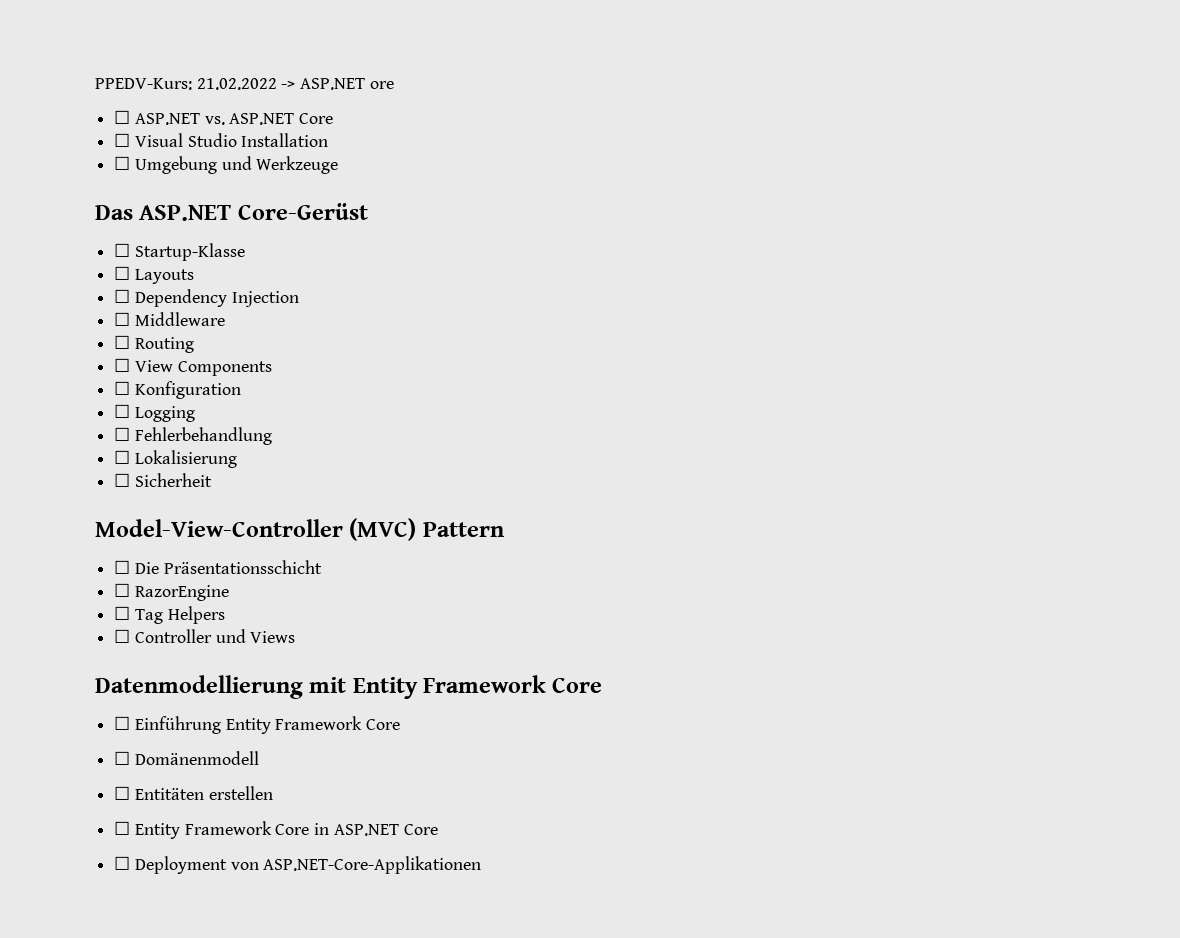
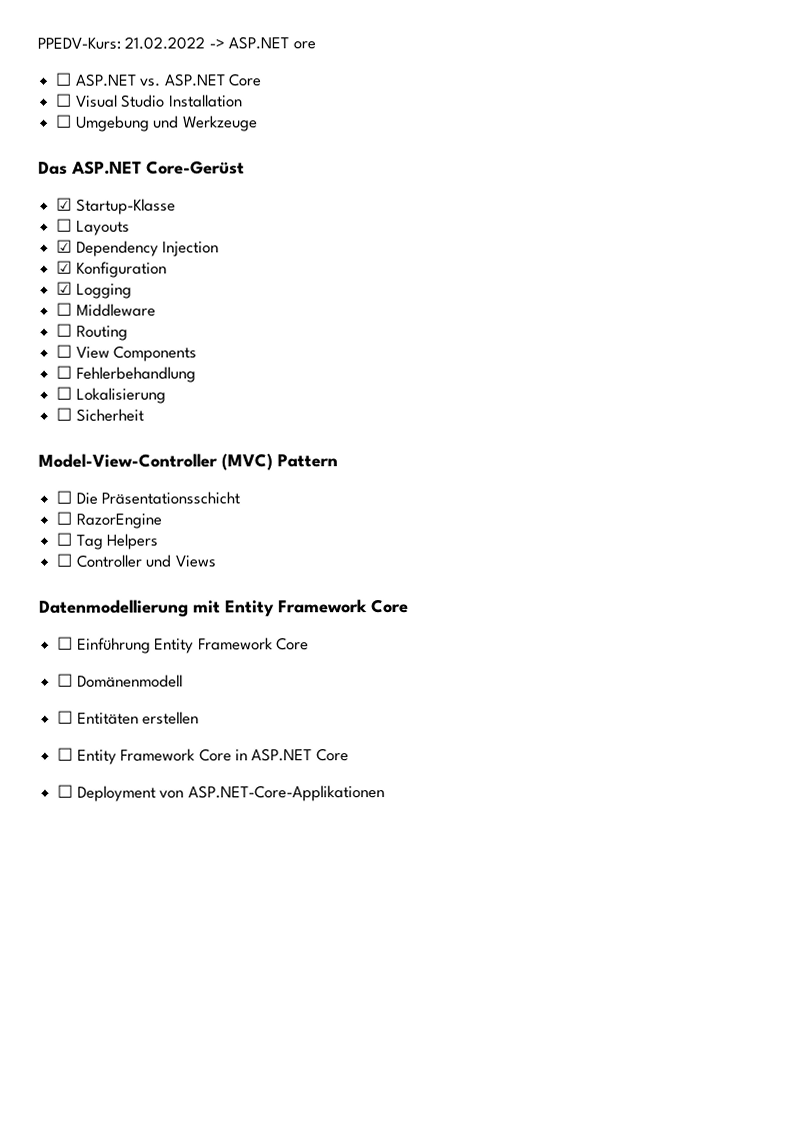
- ☐ Startup-Klasse
+ ☑ Startup-Klasse
- ☐ Dependency Injection
+ ☑ Dependency Injection
+ ☑ Konfiguration
+ ☑ Logging
- ☐ Konfiguration
- ☐ Logging

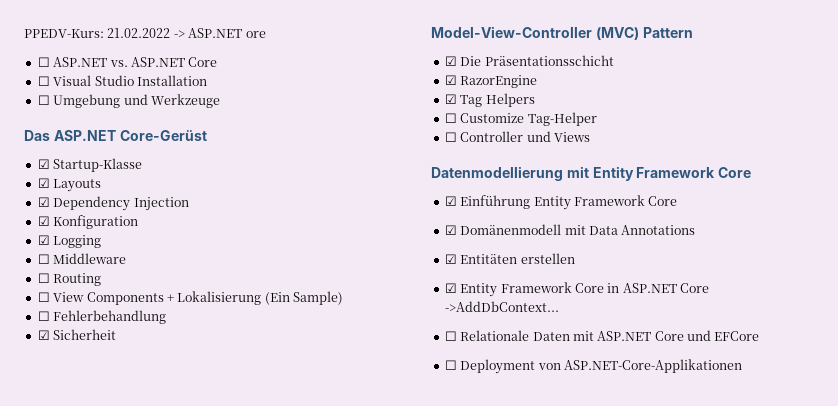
- ☐ Layouts
+ ☑ Layouts
- ☐ View Components
+ ☐ View Components + Lokalisierung (Ein Sample)
- ☐ Lokalisierung
- ☐ Sicherheit
+ ☑ Sicherheit
- ☐ Die Präsentationsschicht
+ ☑ Die Präsentationsschicht
- ☐ RazorEngine
+ ☑ RazorEngine
- ☐ Tag Helpers
+ ☑ Tag Helpers
+ ☐ Customize Tag-Helper
- ☐ Einführung Entity Framework Core
+ ☑ Einführung Entity Framework Core
- ☐ Domänenmodell
- ☐ Entitäten erstellen
+ ☑ Domänenmodell mit Data Annotations
+ ☑ Entitäten erstellen
- ☐ Entity Framework Core in ASP.NET Core
+ ☑ Entity Framework Core in ASP.NET Core ->AddDbContext...
+ ☐ Relationale Daten mit ASP.NET Core und EFCore

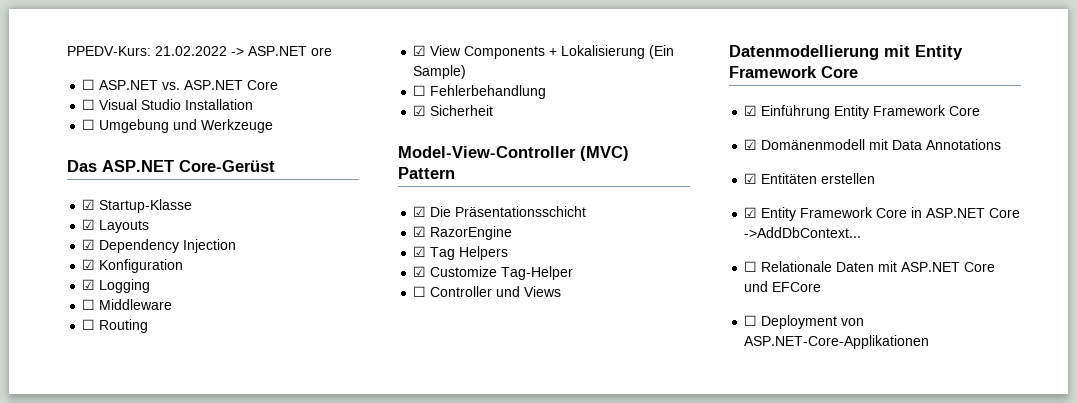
- ☐ View Components + Lokalisierung (Ein Sample)
+ ☑ View Components + Lokalisierung (Ein Sample)
- ☐ Customize Tag-Helper
+ ☑ Customize Tag-Helper

